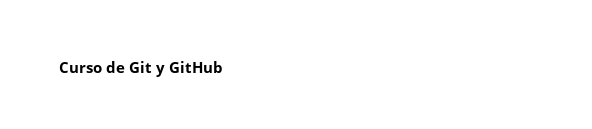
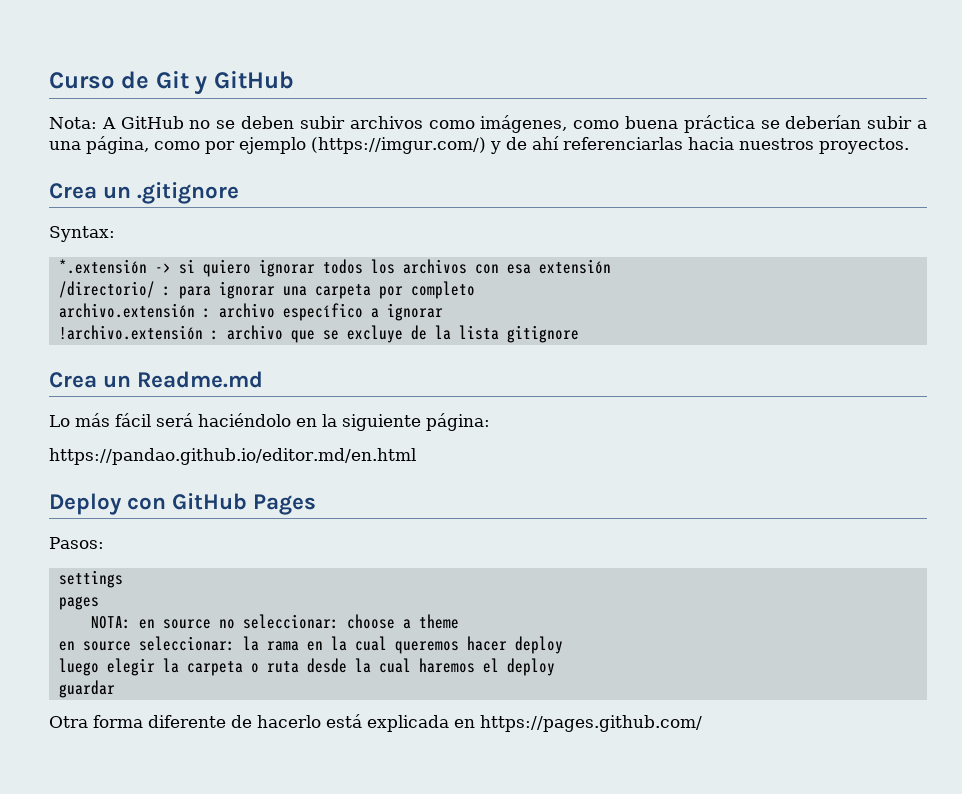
+ Nota: A GitHub no se deben subir archivos como imágenes, como buena práctica se deberían subir a una página, como por ejemplo (https://imgur.com/) y de ahí referenciarlas hacia nuestros proyectos.
+ Crea un .gitignore
+ Syntax:
+ *.extensión -> si quiero ignorar todos los archivos con esa extensión
+ /directorio/ : para ignorar una carpeta por completo
+ archivo.extensión : archivo específico a ignorar
+ !archivo.extensión : archivo que se excluye de la lista gitignore
+ Crea un Readme.md
+ Lo más fácil será haciéndolo en la siguiente página:
+ https://pandao.github.io/editor.md/en.html
+ Deploy con GitHub Pages
+ Pasos:
+ settings
+ pages
+ NOTA: en source no seleccionar: choose a theme
+ en source seleccionar: la rama en la cual queremos hacer deploy
+ luego elegir la carpeta o ruta desde la cual haremos el deploy
+ guardar
+ Otra forma diferente de hacerlo está explicada en https://pages.github.com/

